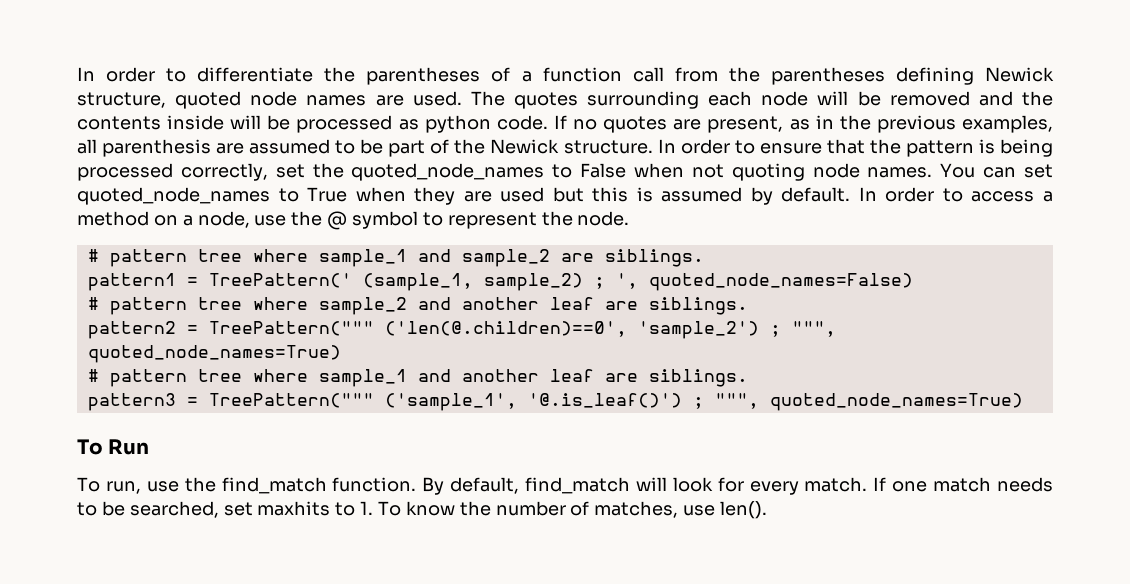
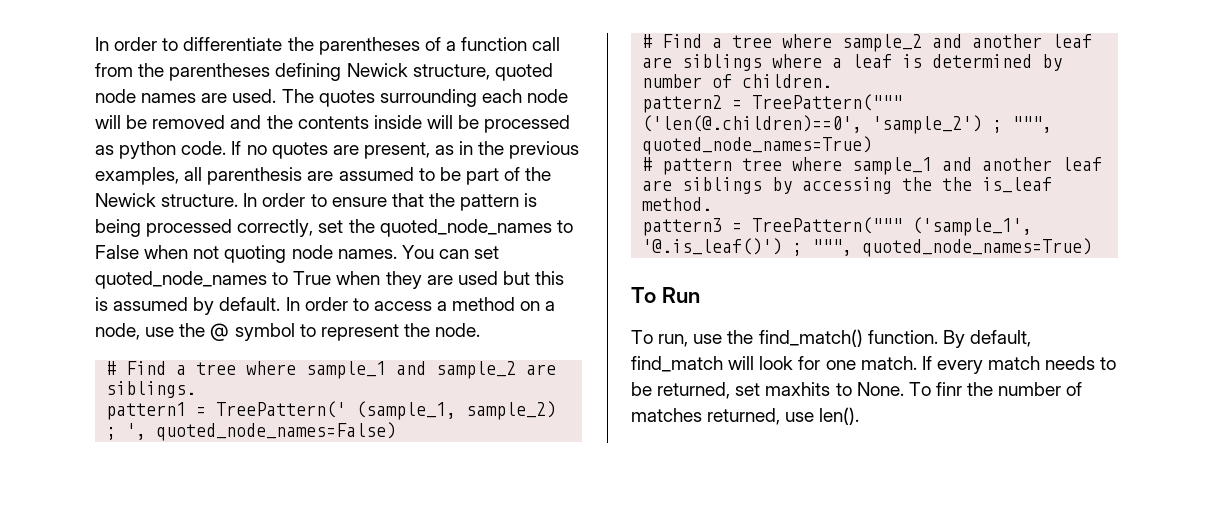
- # pattern tree where sample_1 and sample_2 are siblings.
+ # Find a tree where sample_1 and sample_2 are siblings.
- # pattern tree where sample_2 and another leaf are siblings.
+ # Find a tree where sample_2 and another leaf are siblings where a leaf is determined by number of children.
- # pattern tree where sample_1 and another leaf are siblings.
+ # pattern tree where sample_1 and another leaf are siblings by accessing the the is_leaf method.
- To run, use the find_match function.
+ To run, use the find_match() function.
- By default, find_match will look for every match.
+ By default, find_match will look for one match.
- If one match needs to be searched, set maxhits to 1. To know the number of matches, use len().
+ If every match needs to be returned, set maxhits to None. To finr the number of matches returned, use len().

